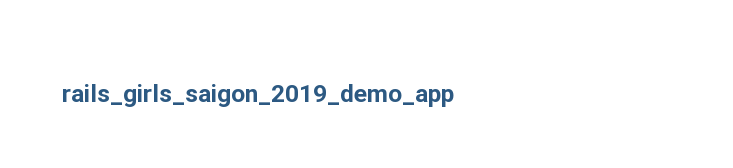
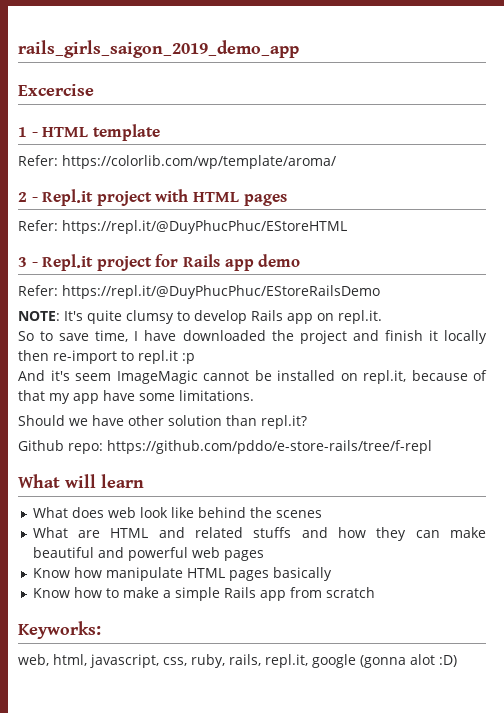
+ Excercise
+ 1 - HTML template
+ Refer: https://colorlib.com/wp/template/aroma/
+ 2 - Repl.it project with HTML pages
+ Refer: https://repl.it/@DuyPhucPhuc/EStoreHTML
+ 3 - Repl.it project for Rails app demo
+ Refer: https://repl.it/@DuyPhucPhuc/EStoreRailsDemo
+ NOTE: It's quite clumsy to develop Rails app on repl.it.
+ So to save time, I have downloaded the project and finish it locally then re-import to repl.it :p
+ And it's seem ImageMagic cannot be installed on repl.it, because of that my app have some limitations.
+ Should we have other solution than repl.it?
+ Github repo: https://github.com/pddo/e-store-rails/tree/f-repl
+ What will learn
+ What does web look like behind the scenes
+ What are HTML and related stuffs and how they can make beautiful and powerful web pages
+ Know how manipulate HTML pages basically
+ Know how to make a simple Rails app from scratch
+ Keyworks:
+ web, html, javascript, css, ruby, rails, repl.it, google (gonna alot :D)

